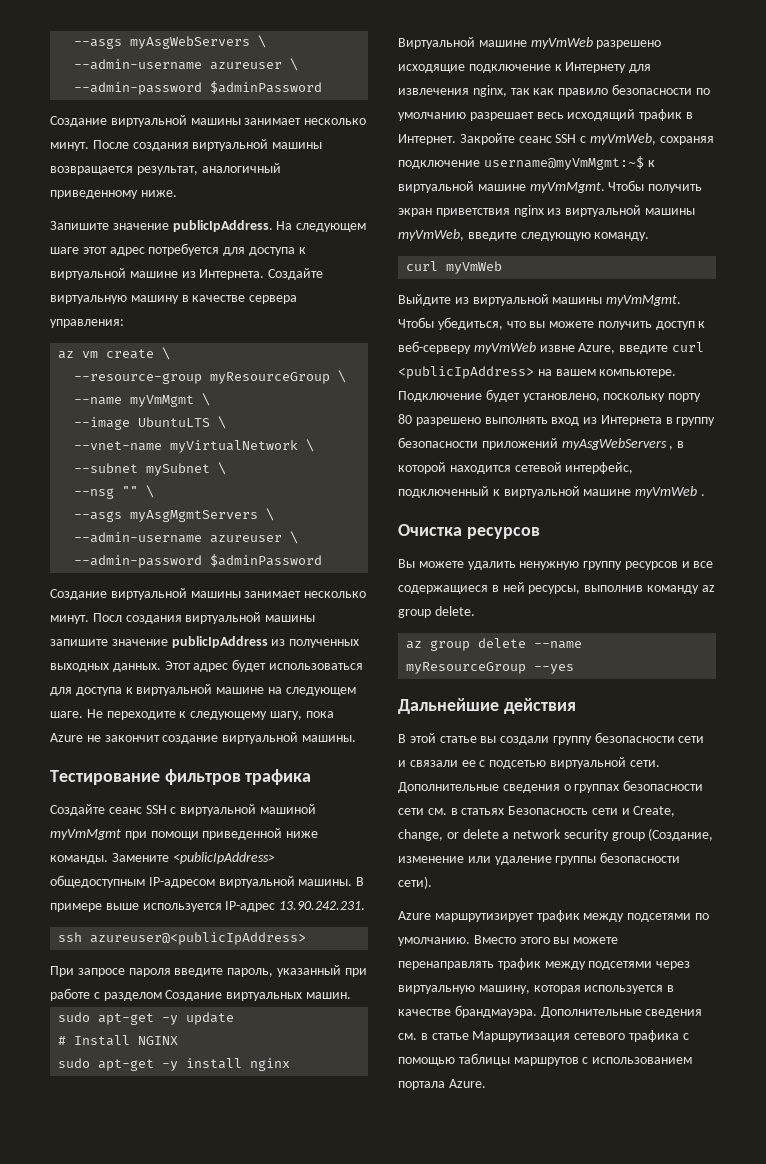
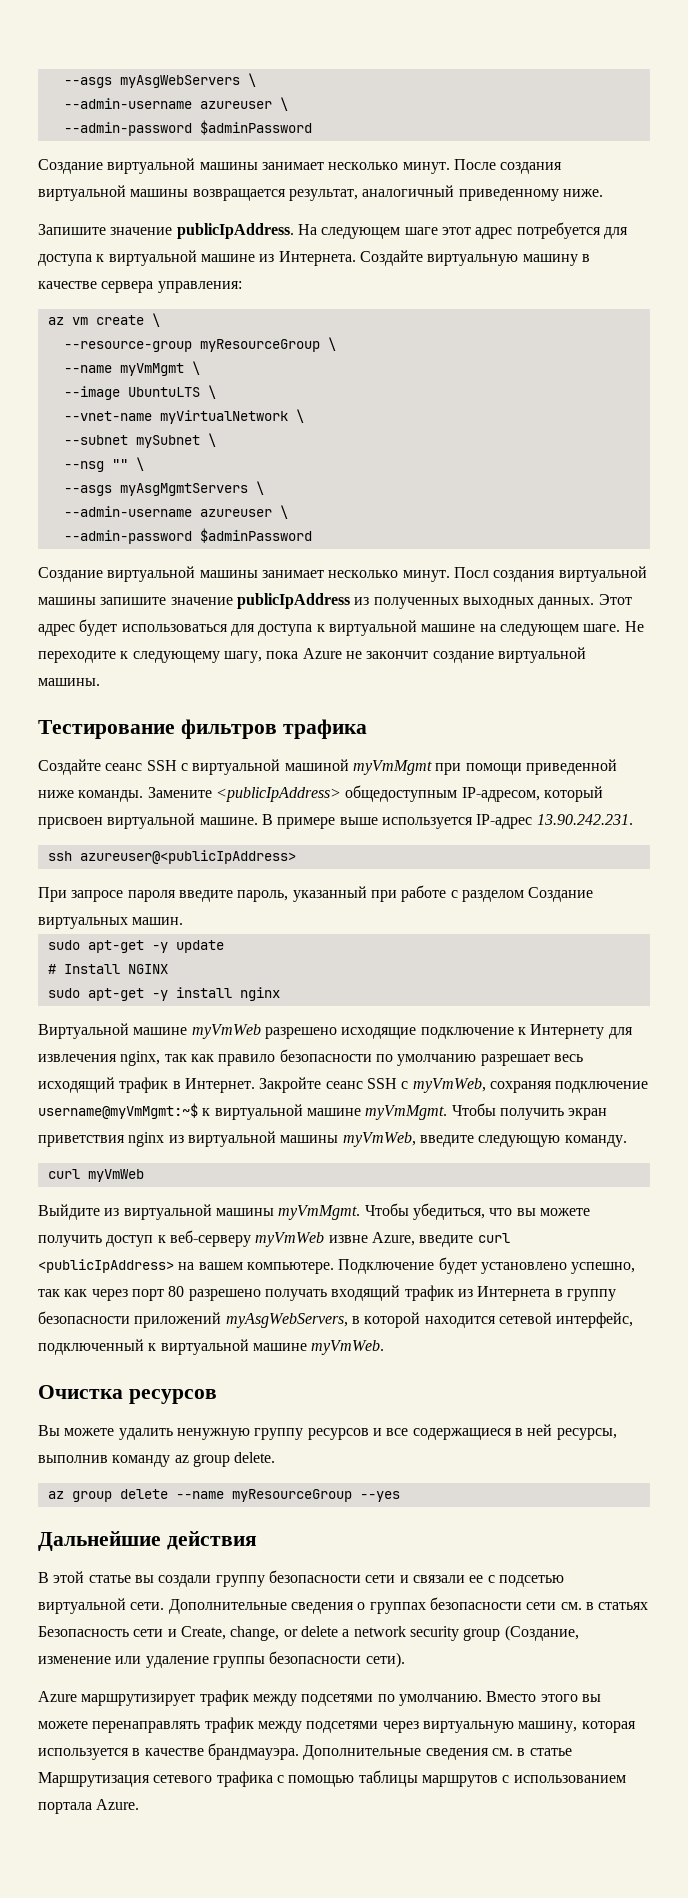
- Замените <publicIpAddress> общедоступным IP-адресом виртуальной машины.
+ Замените <publicIpAddress> общедоступным IP-адресом, который присвоен виртуальной машине.
- Подключение будет установлено, поскольку порту 80 разрешено выполнять вход из Интернета в группу безопасности приложений myAsgWebServers , в которой находится сетевой интерфейс, подключенный к виртуальной машине myVmWeb .
+ Подключение будет установлено успешно, так как через порт 80 разрешено получать входящий трафик из Интернета в группу безопасности приложений myAsgWebServers, в которой находится сетевой интерфейс, подключенный к виртуальной машине myVmWeb.

